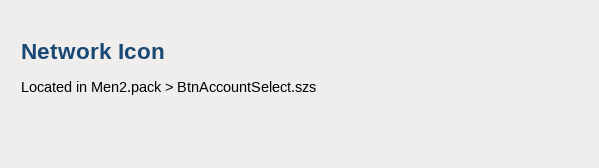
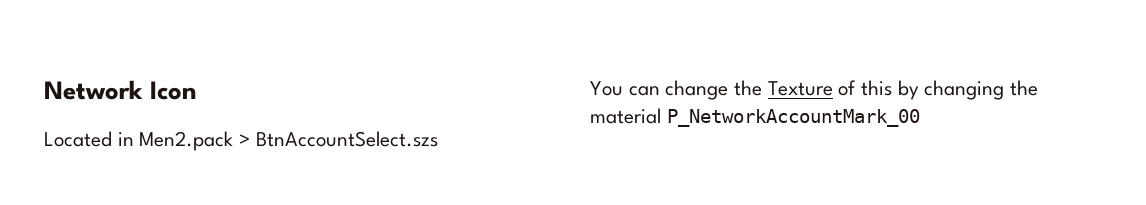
+ You can change the Texture of this by changing the material P_NetworkAccountMark_00

